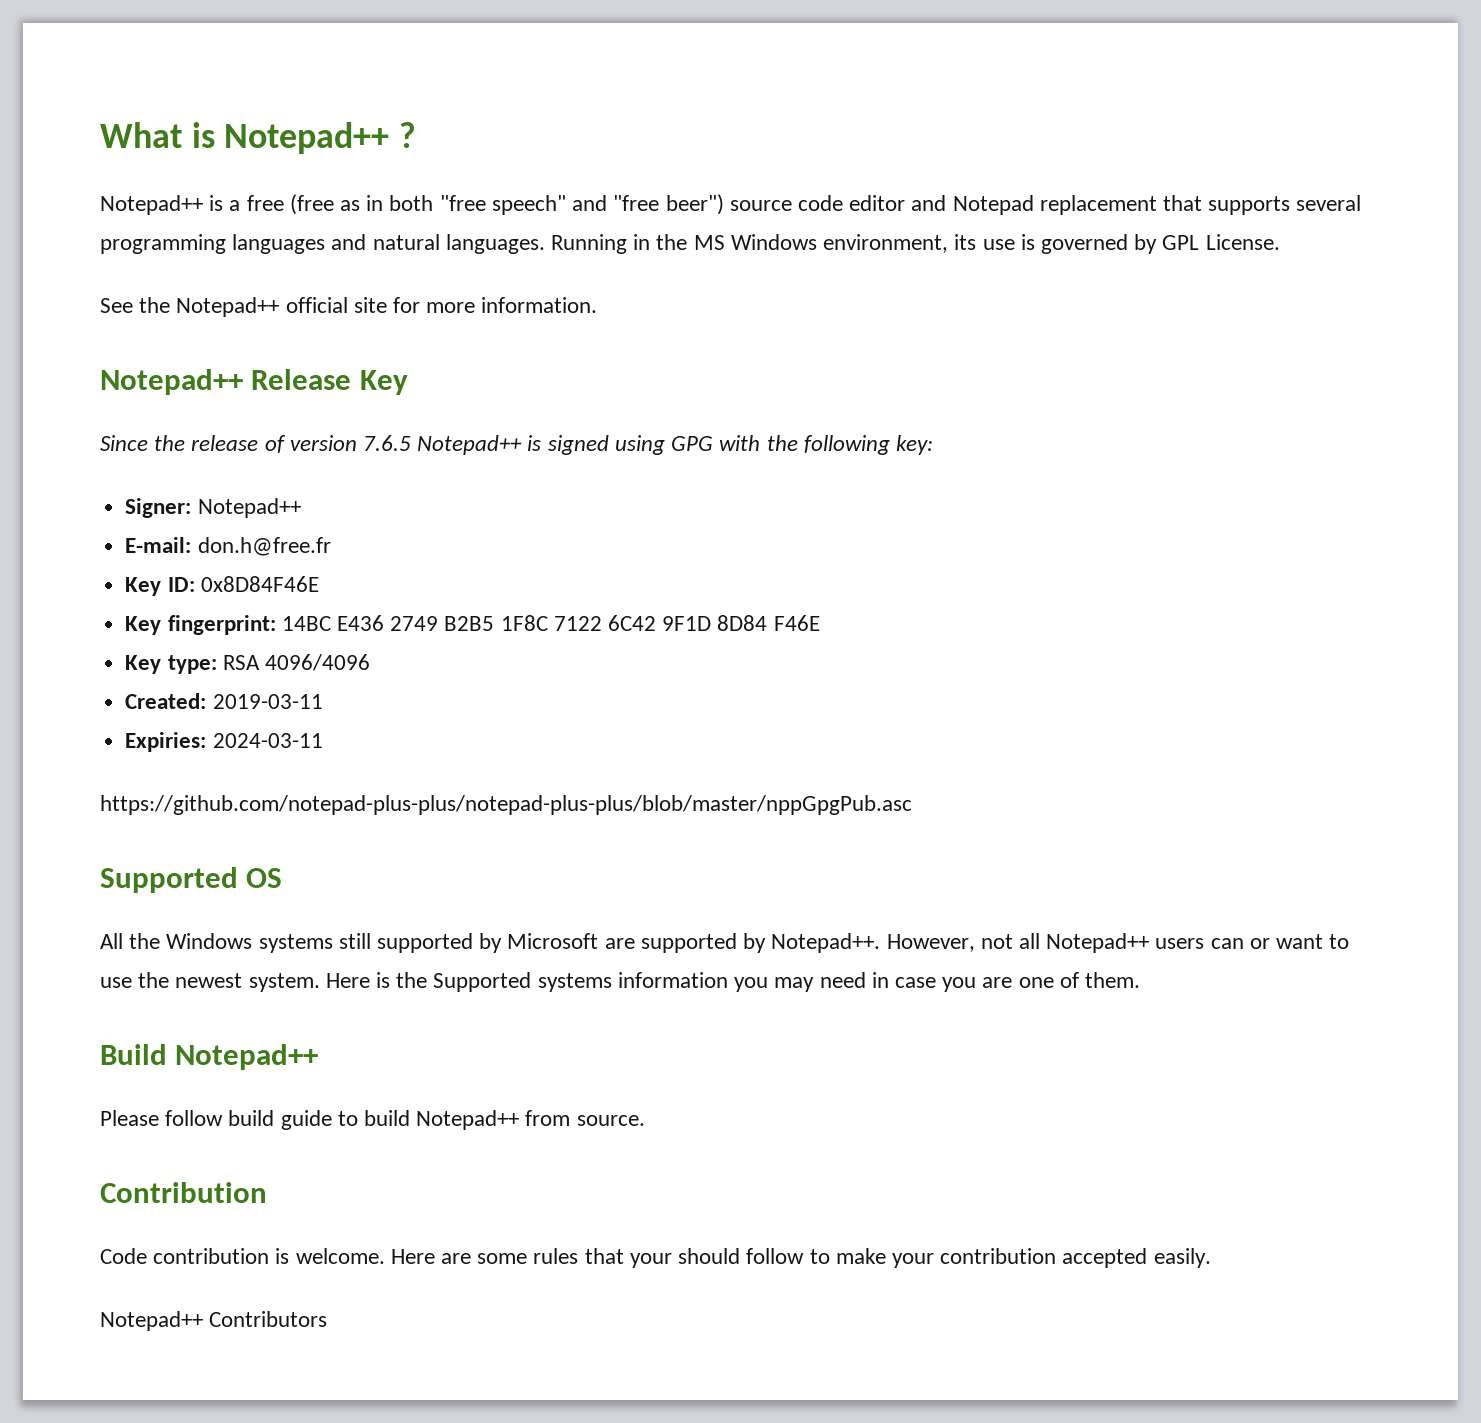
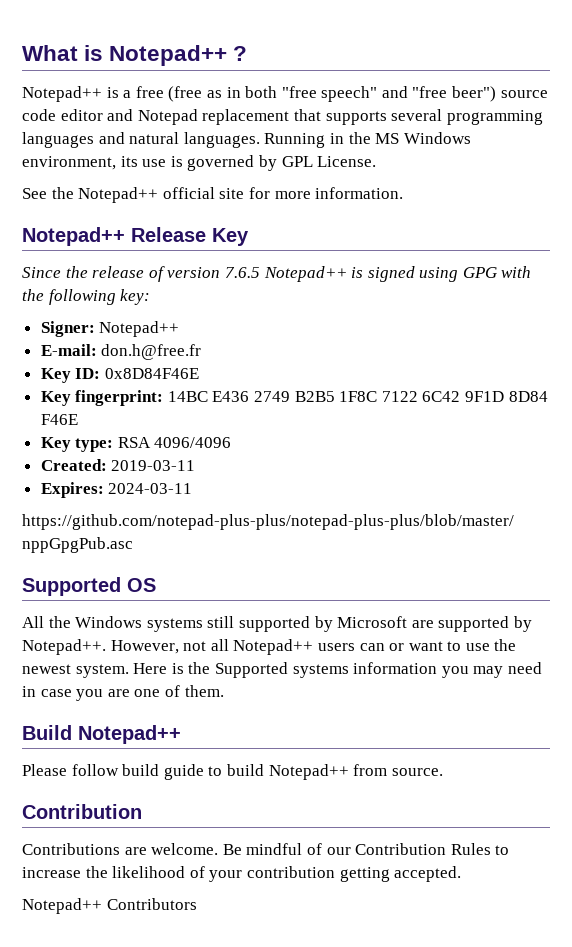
- Expiries: 2024-03-11
+ Expires: 2024-03-11
- Code contribution is welcome. Here are some rules that your should follow to make your contribution accepted easily.
+ Contributions are welcome. Be mindful of our Contribution Rules to increase the likelihood of your contribution getting accepted.

